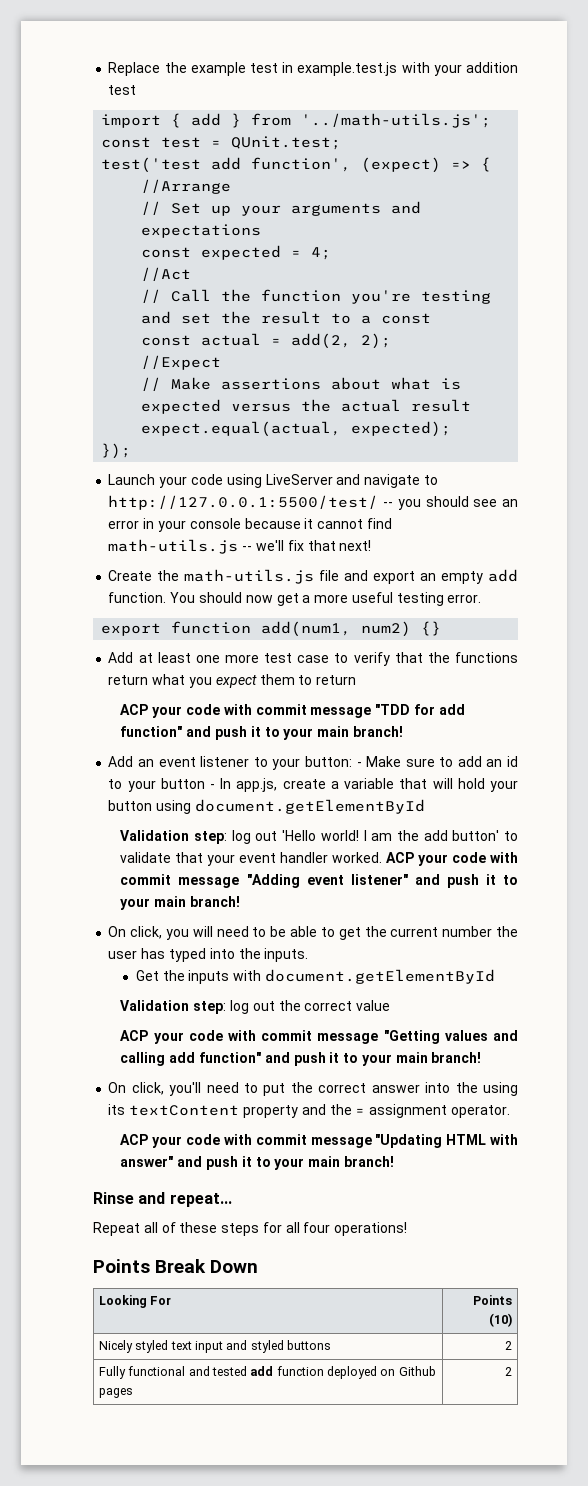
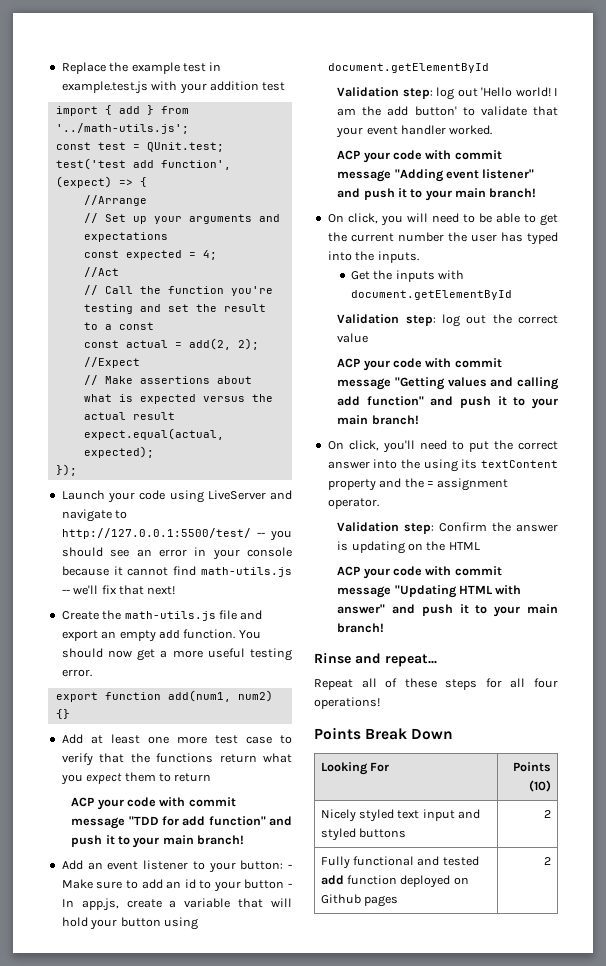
- I am the add button' to validate that your event handler worked. ACP your code with commit message "Adding event listener" and push it to your main branch!
+ I am the add button' to validate that your event handler worked.
+ ACP your code with commit message "Adding event listener" and push it to your main branch!
+ Validation step: Confirm the answer is updating on the HTML

